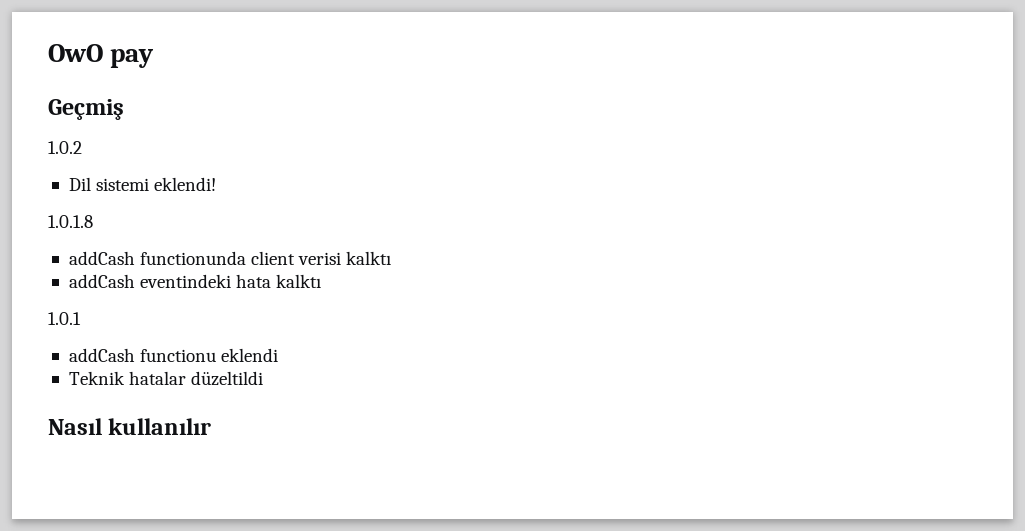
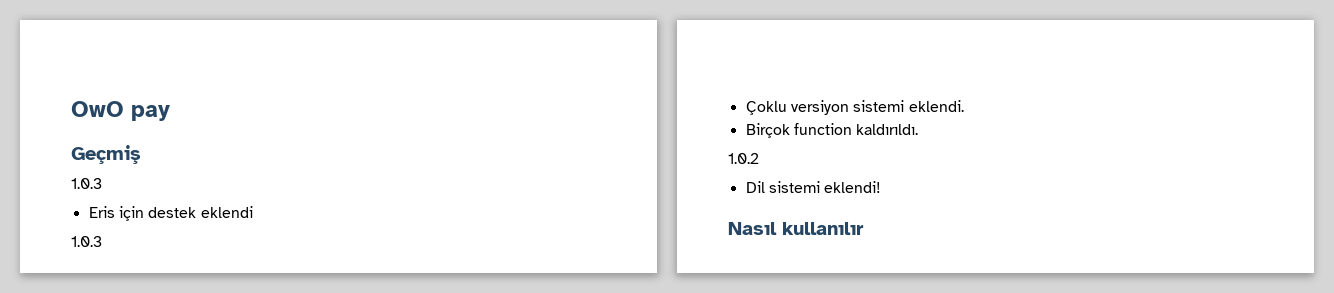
  Geçmiş
+ 1.0.3
+ Eris için destek eklendi
+ 1.0.3
+ Çoklu versiyon sistemi eklendi.
+ Birçok function kaldırıldı.
  1.0.2
  Dil sistemi eklendi!
- 1.0.1.8
- addCash functionunda client verisi kalktı
- addCash eventindeki hata kalktı
- 1.0.1
- addCash functionu eklendi
- Teknik hatalar düzeltildi

